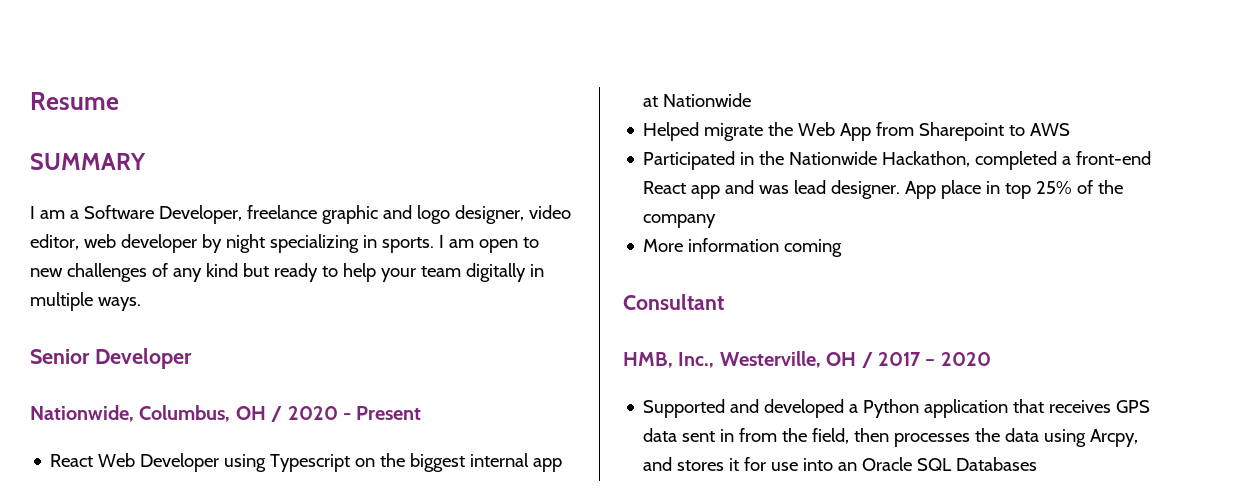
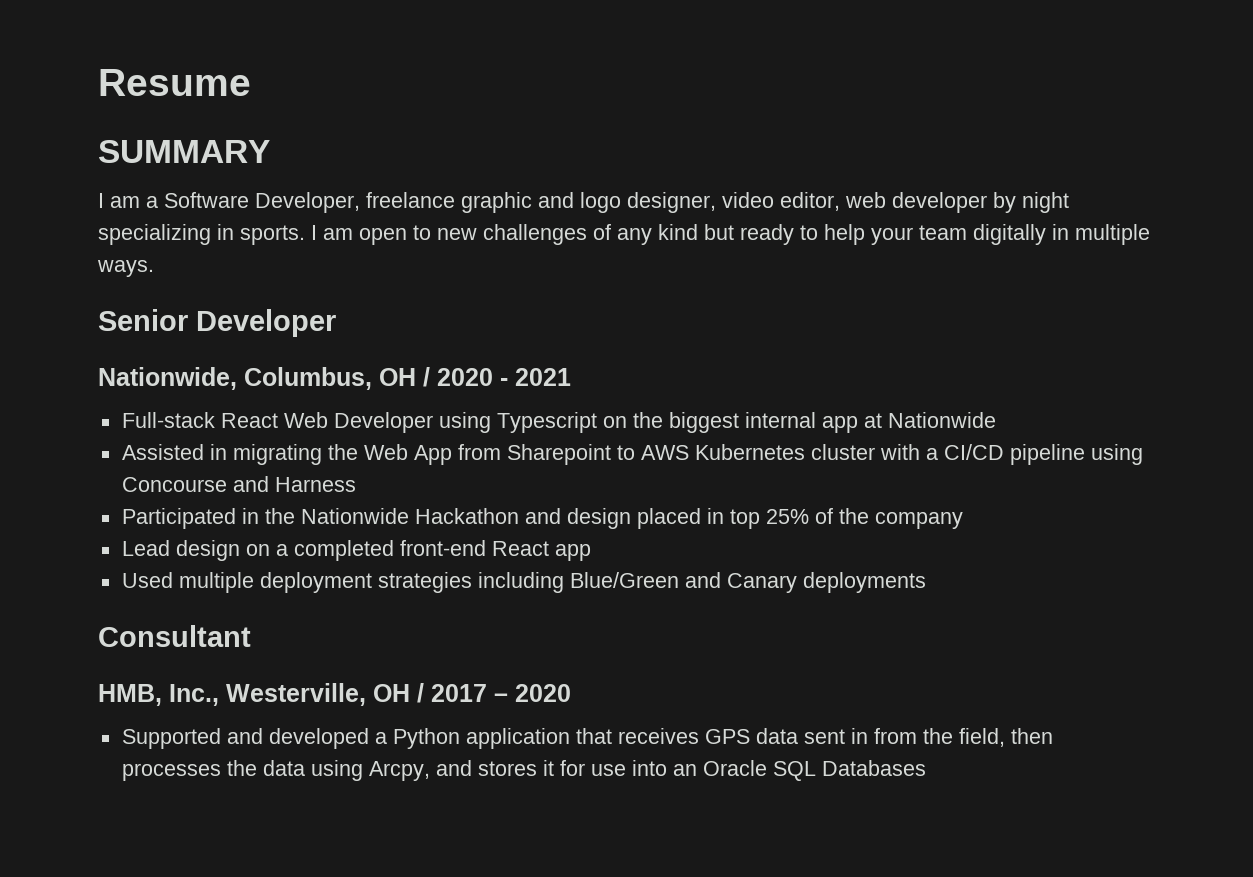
- Nationwide, Columbus, OH / 2020 - Present
- React Web Developer using Typescript on the biggest internal app at Nationwide
+ Nationwide, Columbus, OH / 2020 - 2021
+ Full-stack React Web Developer using Typescript on the biggest internal app at Nationwide
- Helped migrate the Web App from Sharepoint to AWS
- Participated in the Nationwide Hackathon, completed a front-end React app and was lead designer. App place in top 25% of the company
+ Assisted in migrating the Web App from Sharepoint to AWS Kubernetes cluster with a CI/CD pipeline using Concourse and Harness
+ Participated in the Nationwide Hackathon and design placed in top 25% of the company
- More information coming
+ Lead design on a completed front-end React app
+ Used multiple deployment strategies including Blue/Green and Canary deployments

